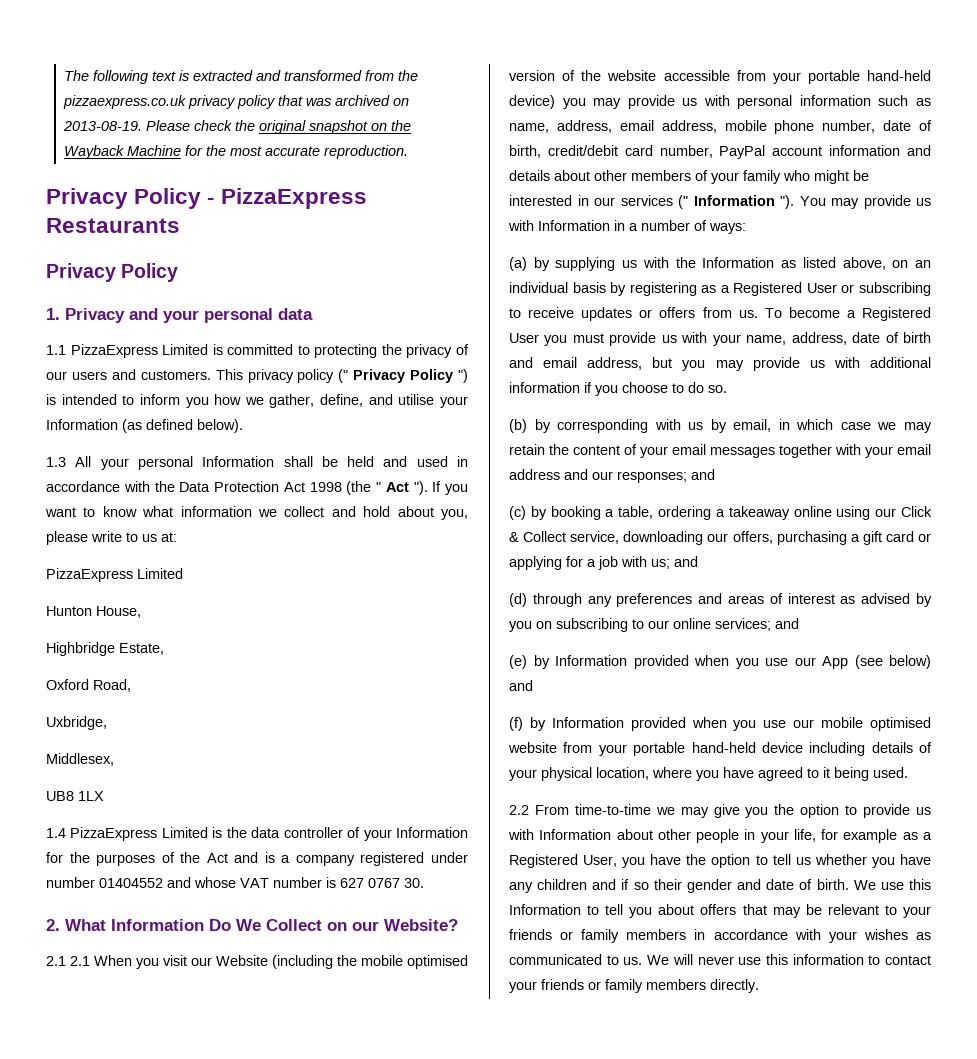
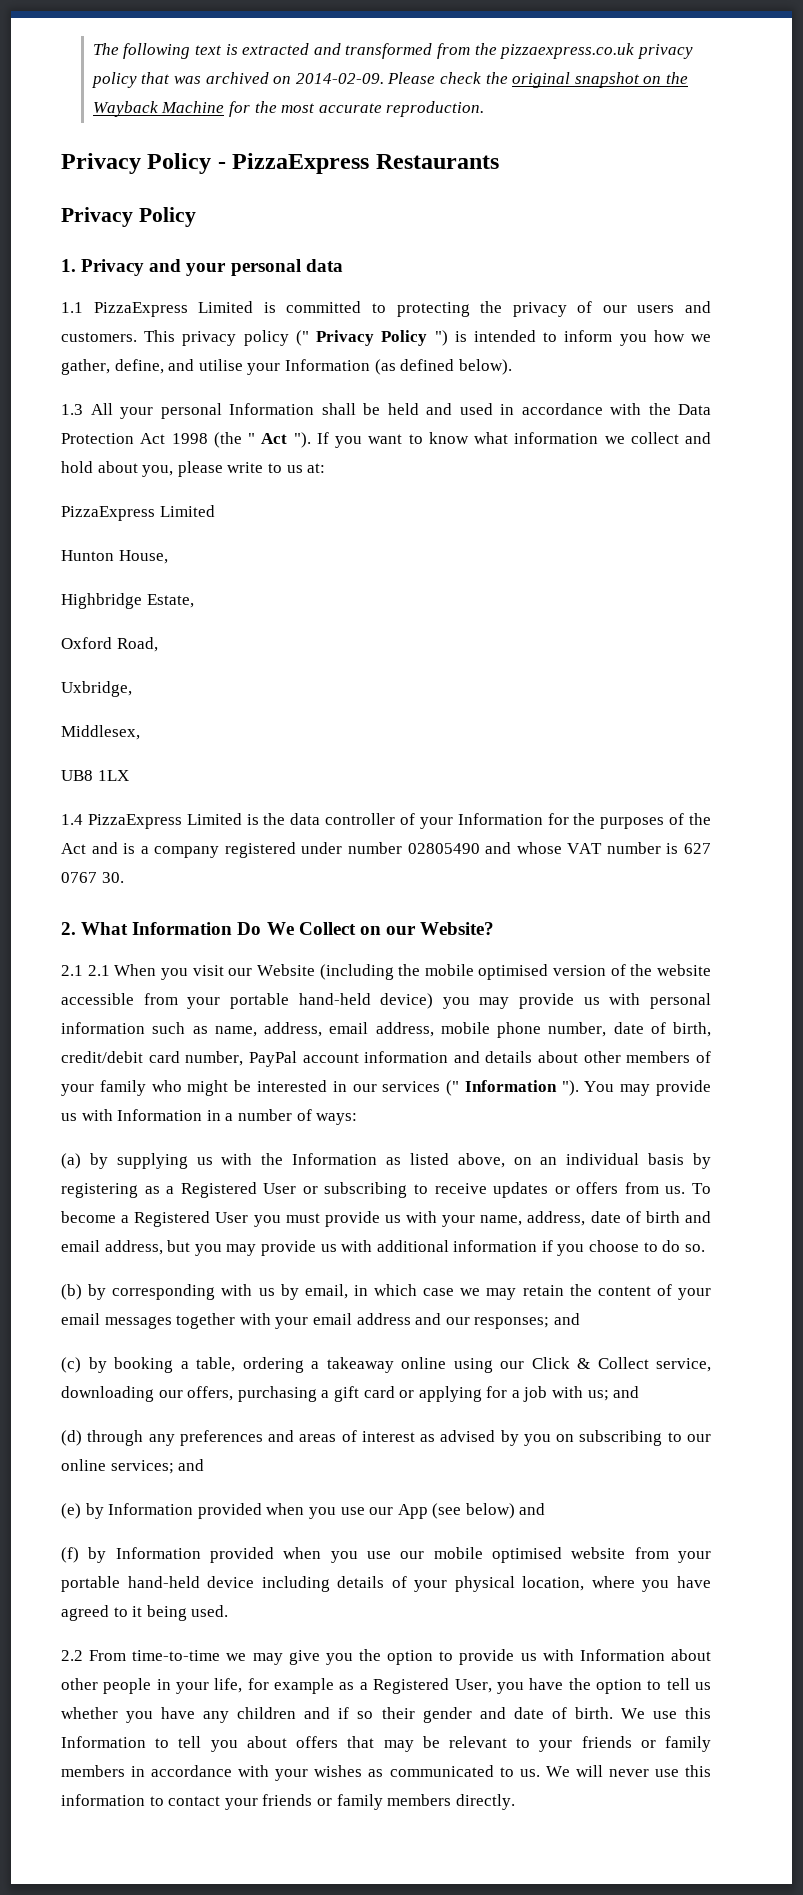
- The following text is extracted and transformed from the pizzaexpress.co.uk privacy policy that was archived on 2013-08-19.
+ The following text is extracted and transformed from the pizzaexpress.co.uk privacy policy that was archived on 2014-02-09.
- 1.4 PizzaExpress Limited is the data controller of your Information for the purposes of the Act and is a company registered under number 01404552 and whose VAT number is 627 0767 30.
+ 1.4 PizzaExpress Limited is the data controller of your Information for the purposes of the Act and is a company registered under number 02805490 and whose VAT number is 627 0767 30.

